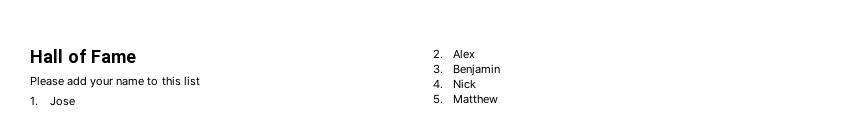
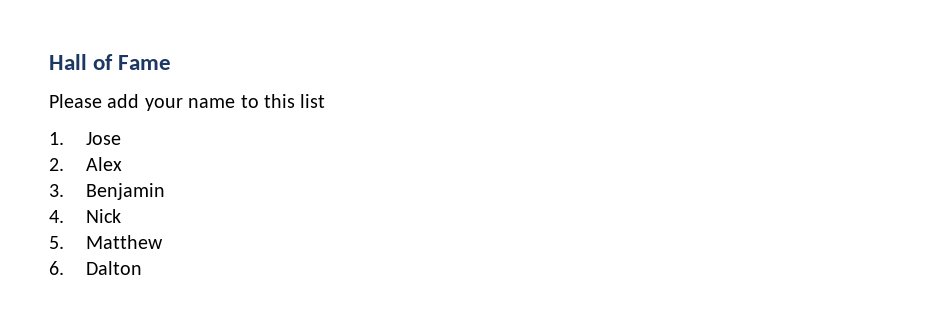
+ 6. Dalton

